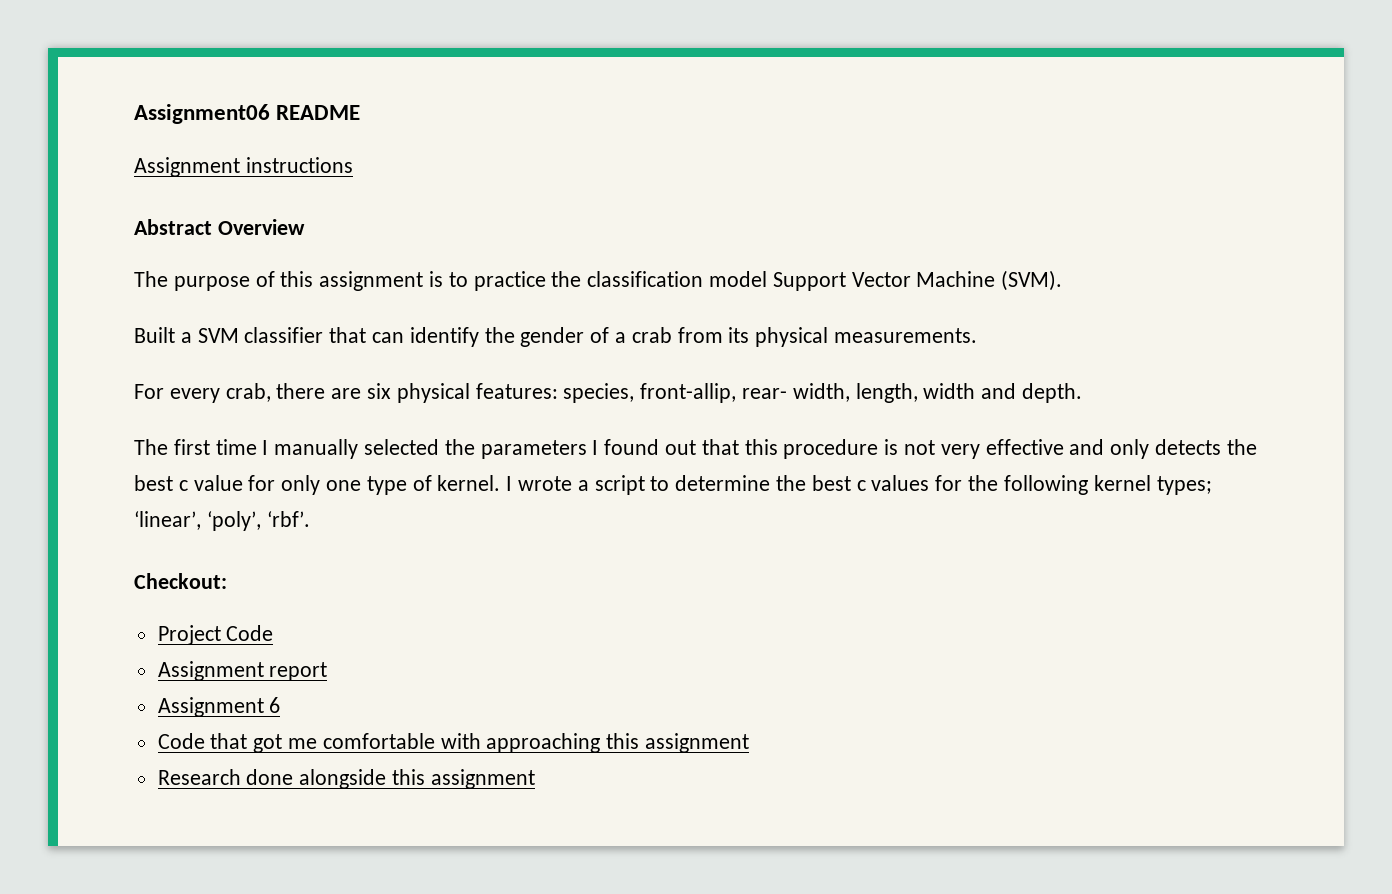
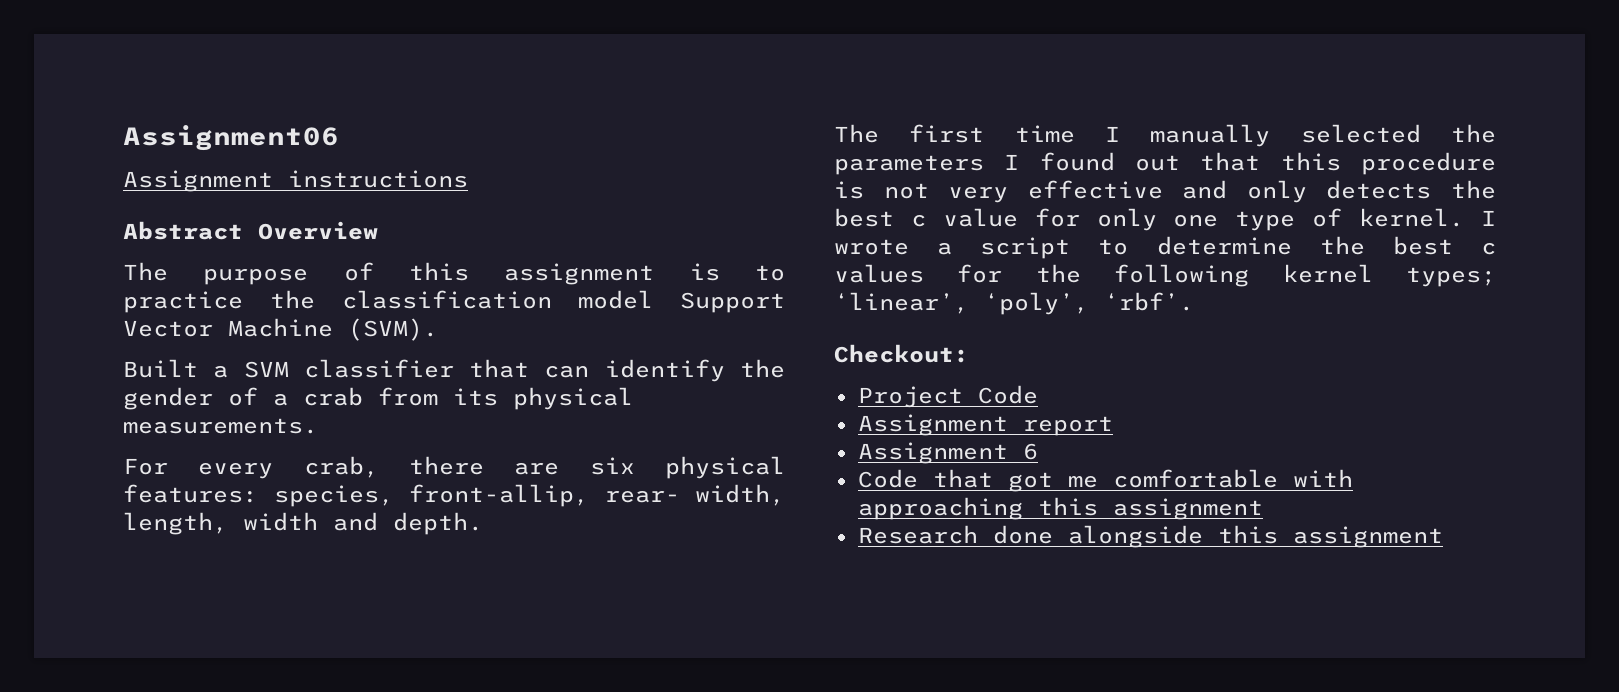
- Assignment06 README
+ Assignment06

